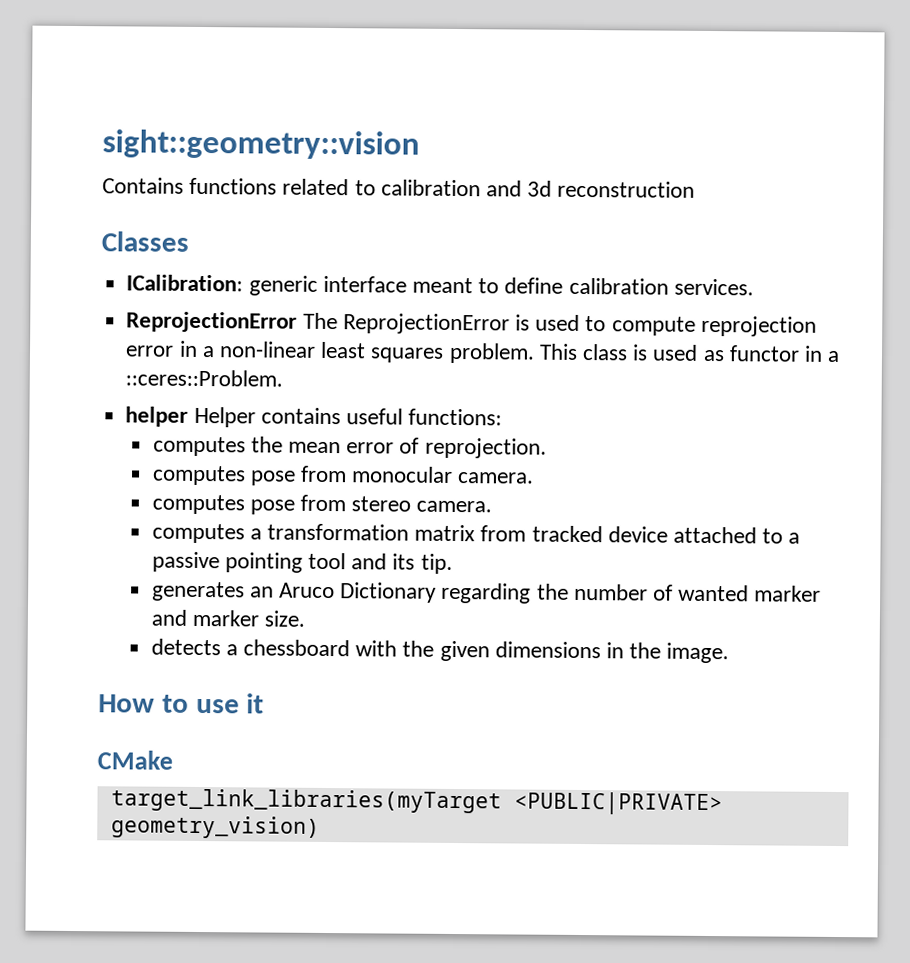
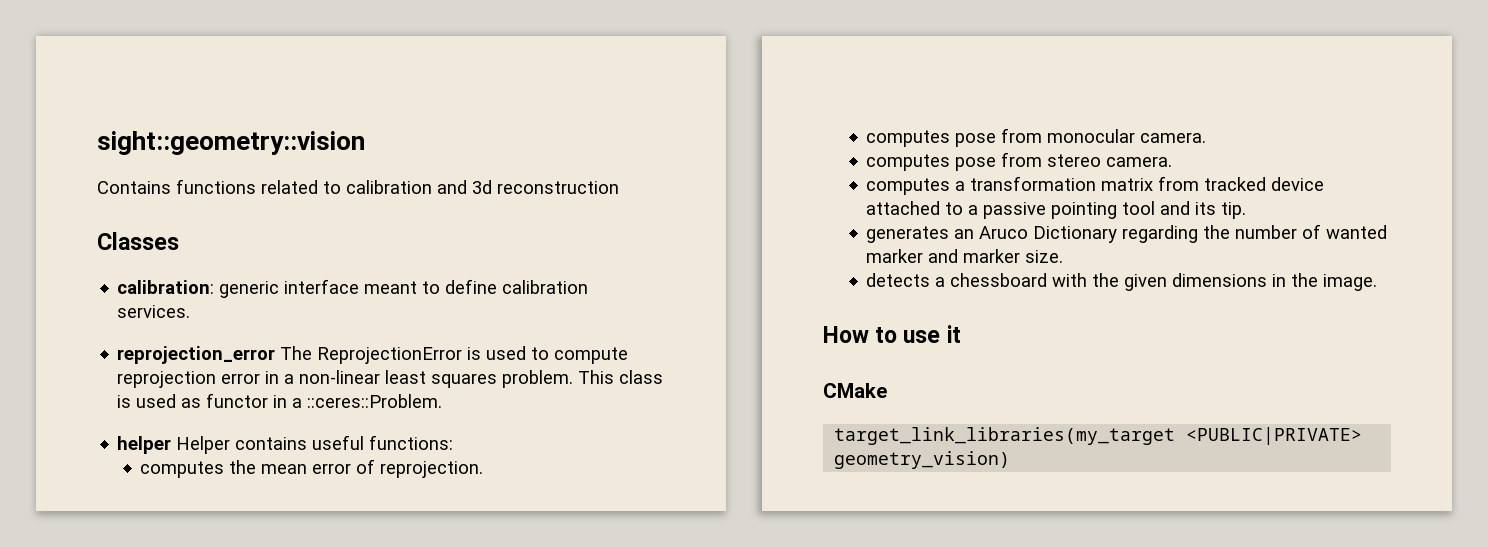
- ICalibration: generic interface meant to define calibration services.
+ calibration: generic interface meant to define calibration services.
- ReprojectionError The ReprojectionError is used to compute reprojection error in a non-linear least squares problem.
+ reprojection_error The ReprojectionError is used to compute reprojection error in a non-linear least squares problem.
- target_link_libraries(myTarget <PUBLIC|PRIVATE> geometry_vision)
+ target_link_libraries(my_target <PUBLIC|PRIVATE> geometry_vision)

